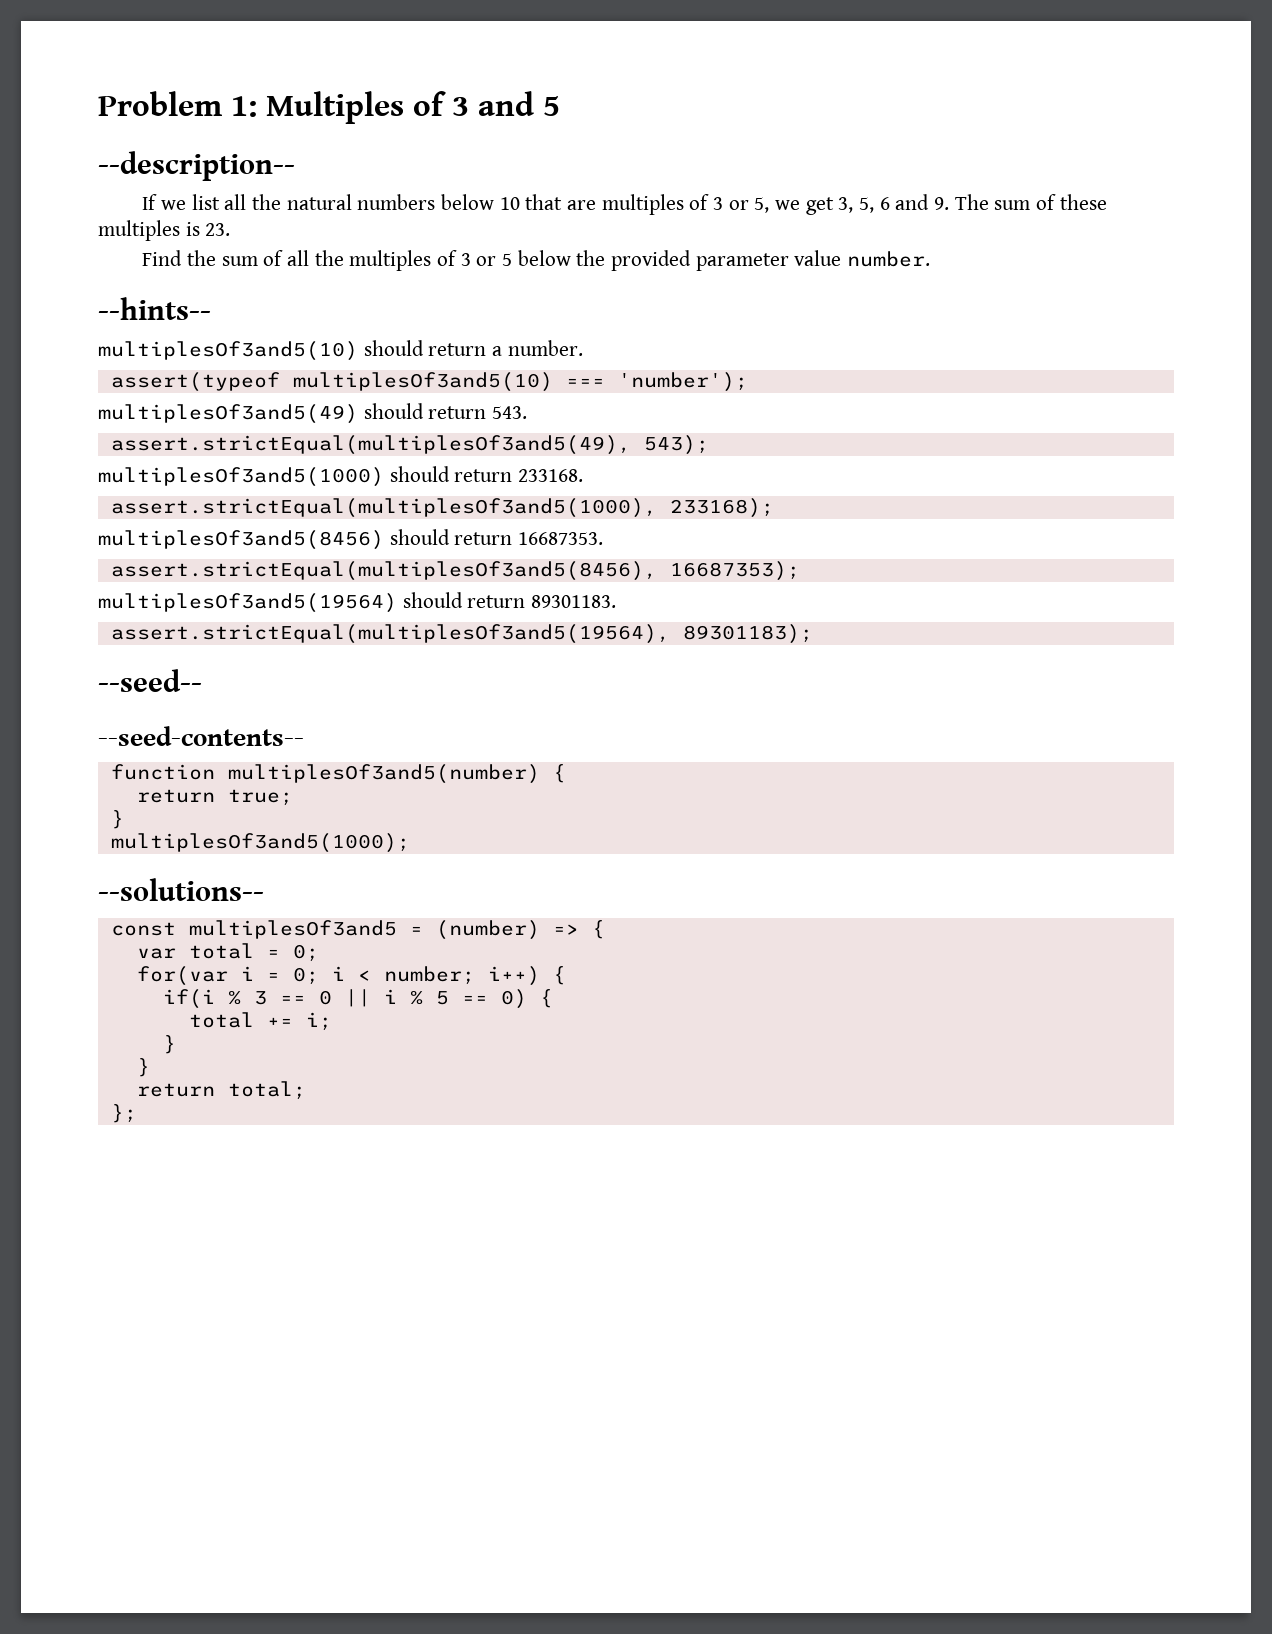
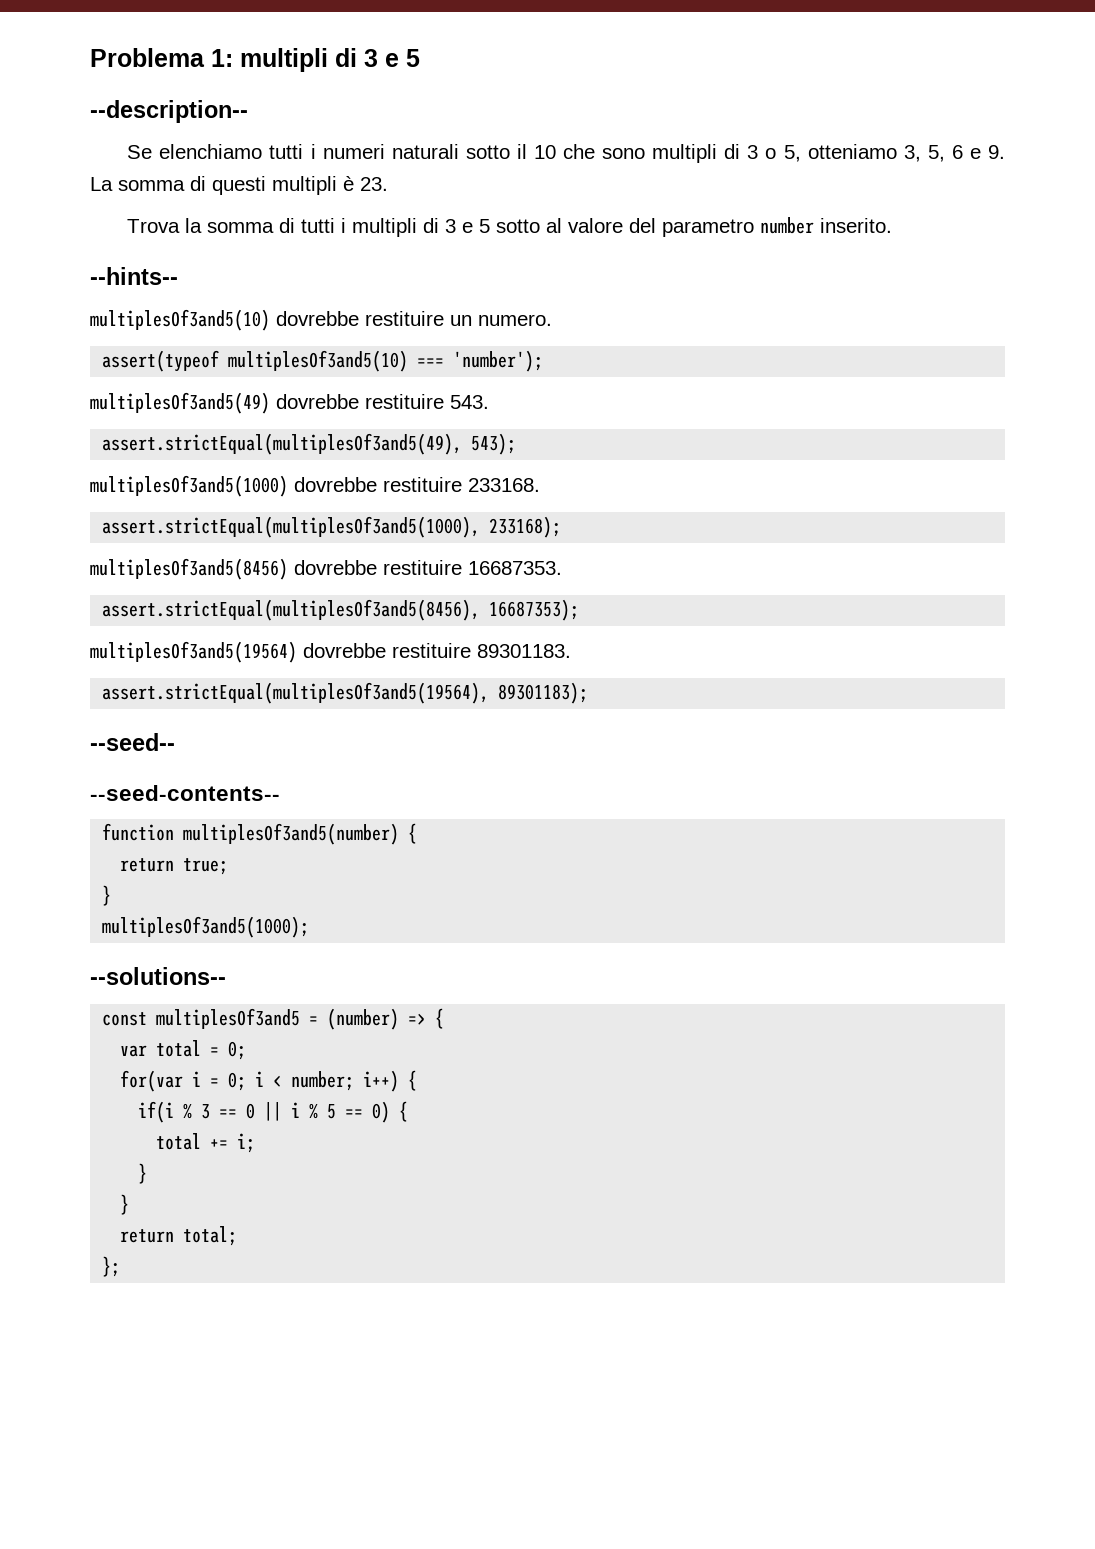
- Problem 1: Multiples of 3 and 5
+ Problema 1: multipli di 3 e 5
  --description--
- If we list all the natural numbers below 10 that are multiples of 3 or 5, we get 3, 5, 6 and 9. The sum of these multiples is 23.
- Find the sum of all the multiples of 3 or 5 below the provided parameter value number.
+ Se elenchiamo tutti i numeri naturali sotto il 10 che sono multipli di 3 o 5, otteniamo 3, 5, 6 e 9. La somma di questi multipli è 23.
+ Trova la somma di tutti i multipli di 3 e 5 sotto al valore del parametro number inserito.
  --hints--
- multiplesOf3and5(10) should return a number.
+ multiplesOf3and5(10) dovrebbe restituire un numero.
- multiplesOf3and5(49) should return 543.
+ multiplesOf3and5(49) dovrebbe restituire 543.
- multiplesOf3and5(1000) should return 233168.
+ multiplesOf3and5(1000) dovrebbe restituire 233168.
- multiplesOf3and5(8456) should return 16687353.
+ multiplesOf3and5(8456) dovrebbe restituire 16687353.
- multiplesOf3and5(19564) should return 89301183.
+ multiplesOf3and5(19564) dovrebbe restituire 89301183.

